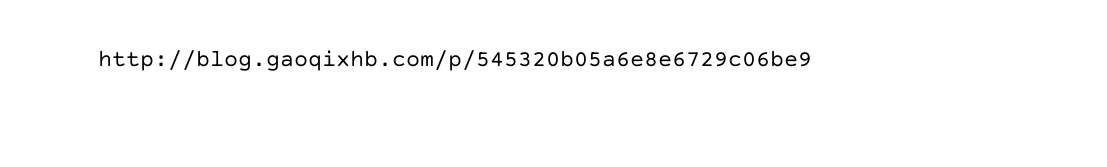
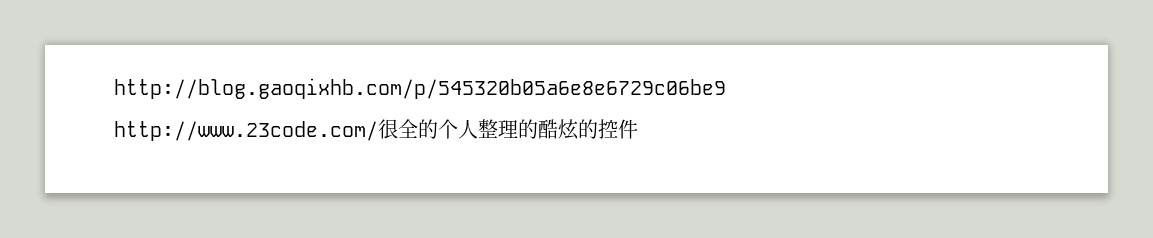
+ http://www.23code.com/很全的个人整理的酷炫的控件

